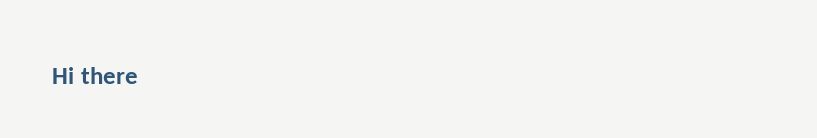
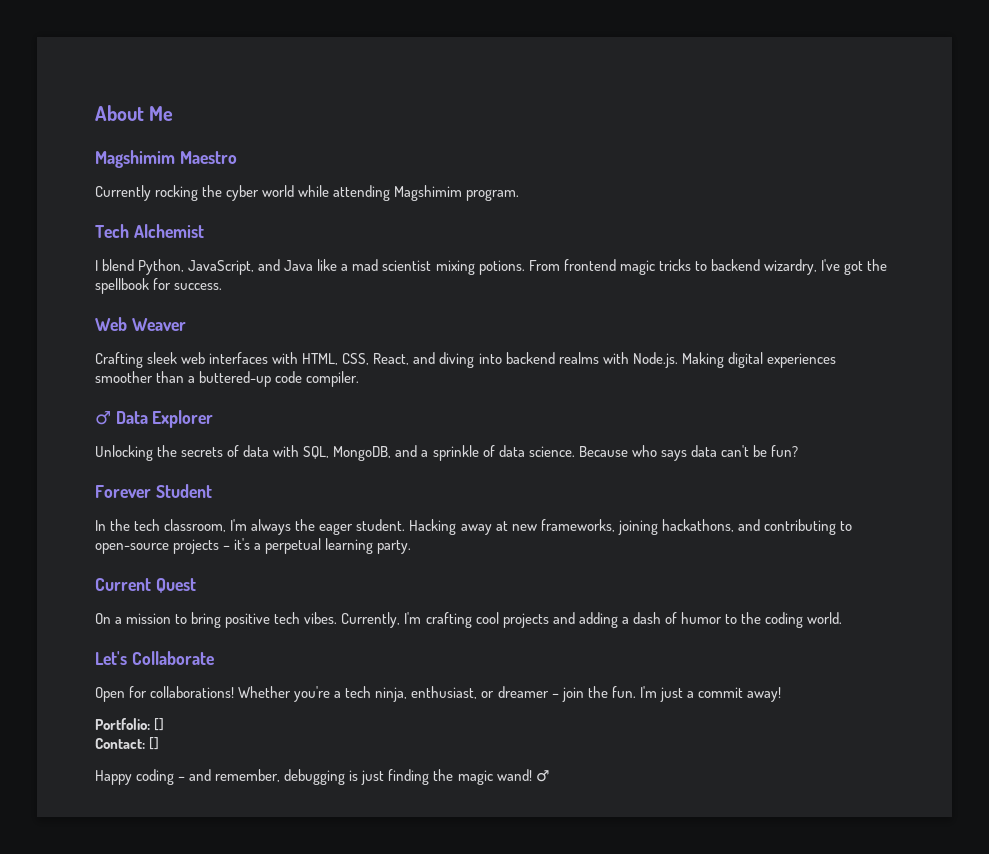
- Hi there
+ About Me
+ Magshimim Maestro
+ Currently rocking the cyber world while attending Magshimim program.
+ Tech Alchemist
+ I blend Python, JavaScript, and Java like a mad scientist mixing potions. From frontend magic tricks to backend wizardry, I've got the spellbook for success.
+ Web Weaver
+ Crafting sleek web interfaces with HTML, CSS, React, and diving into backend realms with Node.js. Making digital experiences smoother than a buttered-up code compiler.
+ ♂ Data Explorer
+ Unlocking the secrets of data with SQL, MongoDB, and a sprinkle of data science. Because who says data can't be fun?
+ Forever Student
+ In the tech classroom, I'm always the eager student. Hacking away at new frameworks, joining hackathons, and contributing to open-source projects – it's a perpetual learning party.
+ Current Quest
+ On a mission to bring positive tech vibes. Currently, I'm crafting cool projects and adding a dash of humor to the coding world.
+ Let's Collaborate
+ Open for collaborations! Whether you're a tech ninja, enthusiast, or dreamer – join the fun. I'm just a commit away!
+ Portfolio: []
+ Contact: []
+ Happy coding – and remember, debugging is just finding the magic wand! ♂

